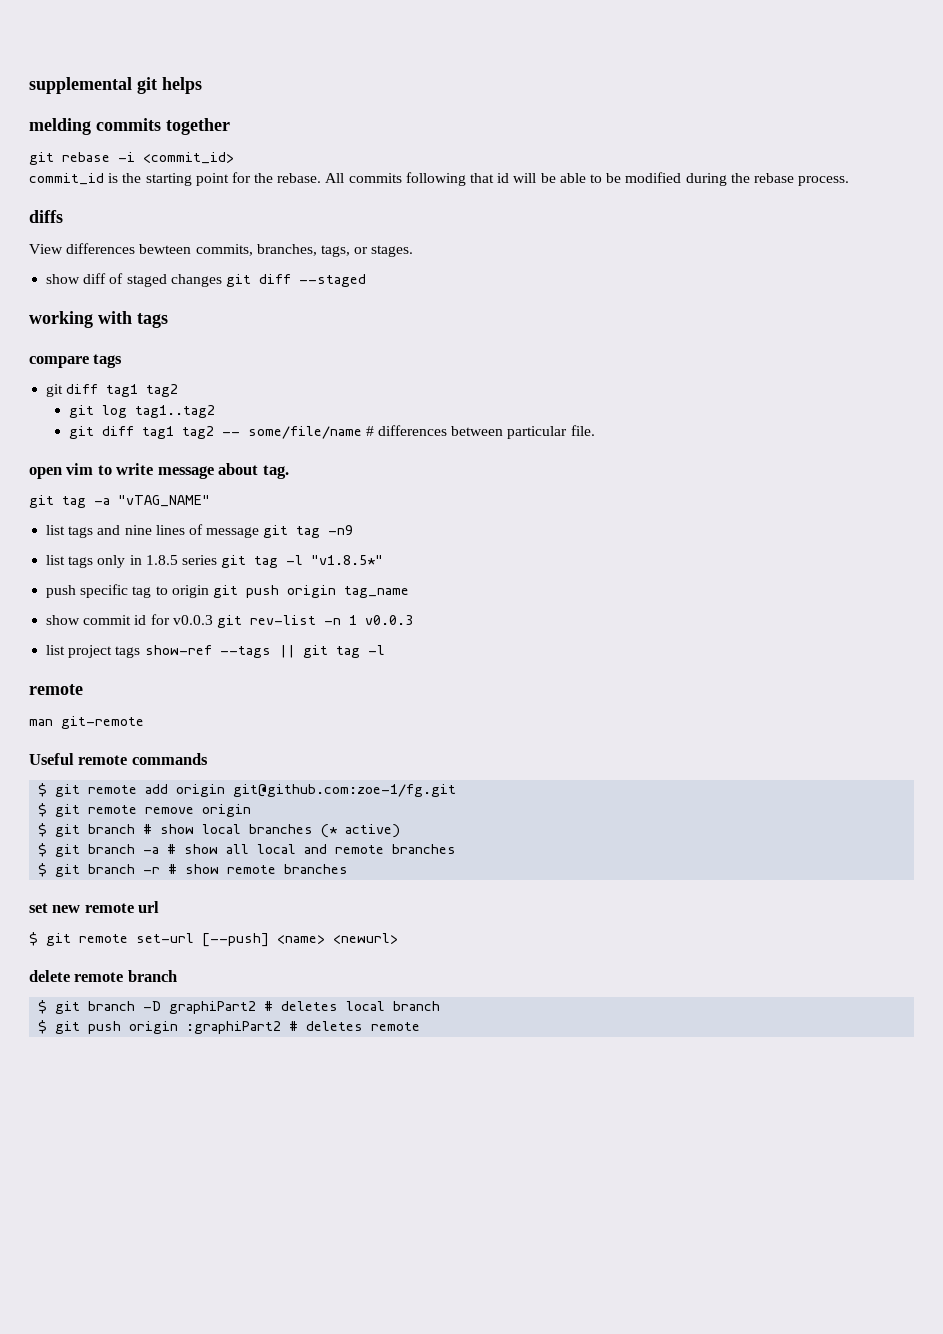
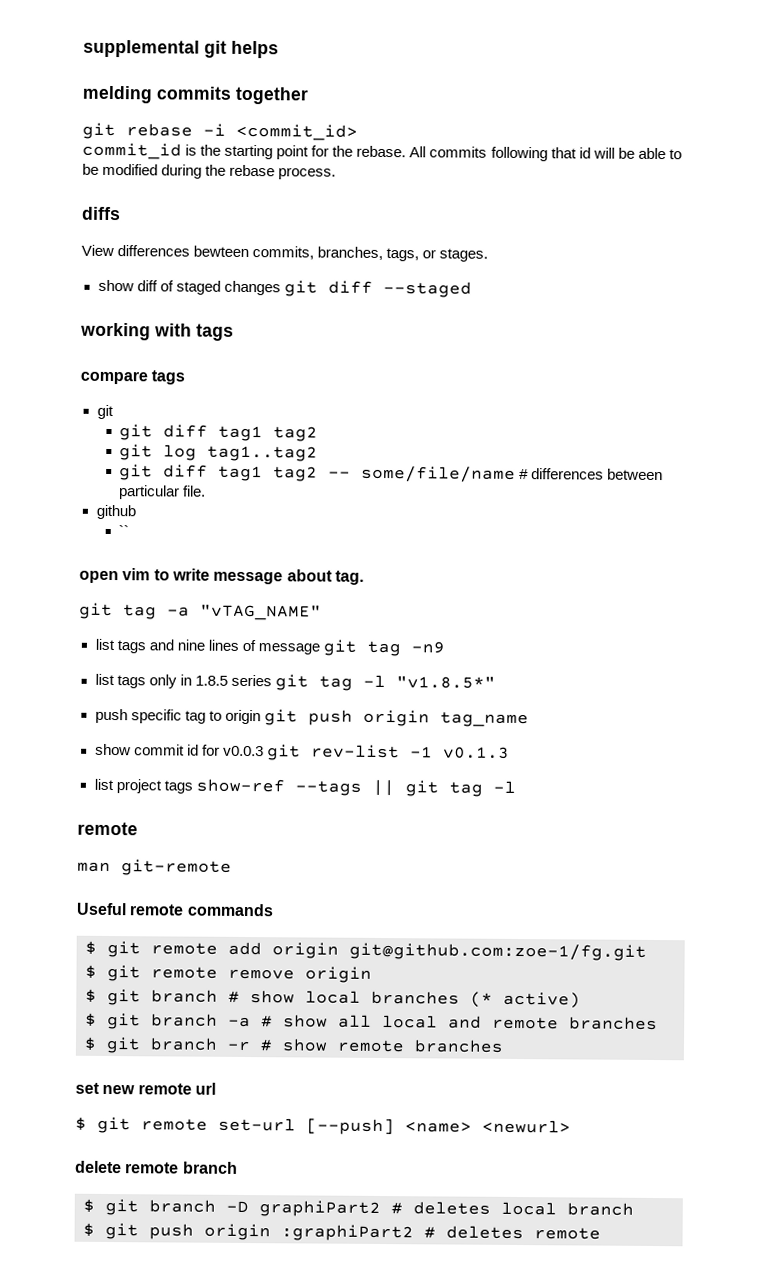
  compare tags
+ git
+ github
+ ``
- show commit id for v0.0.3 git rev-list -n 1 v0.0.3
+ show commit id for v0.0.3 git rev-list -1 v0.1.3

